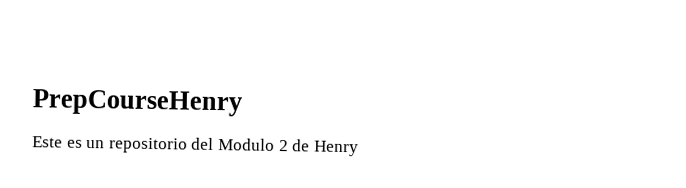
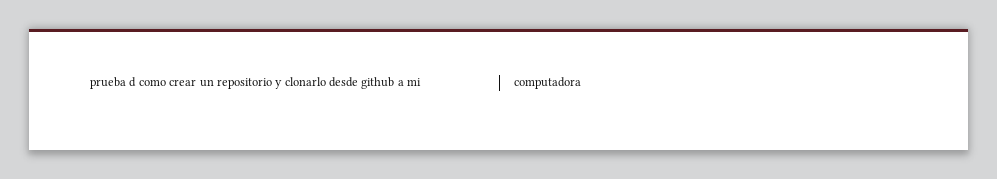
- PrepCourseHenry
- Este es un repositorio del Modulo 2 de Henry
+ prueba d como crear un repositorio y clonarlo desde github a mi computadora

